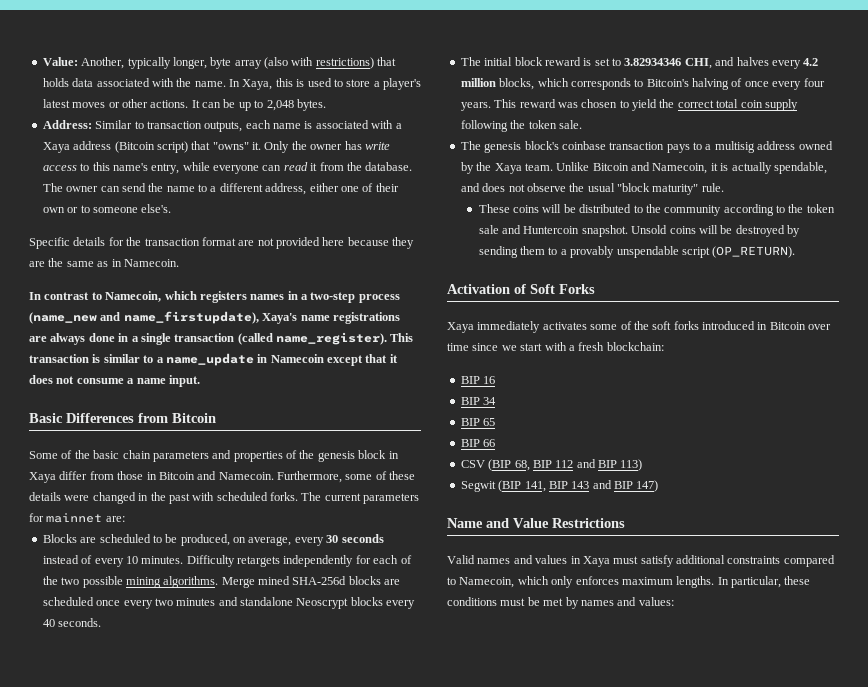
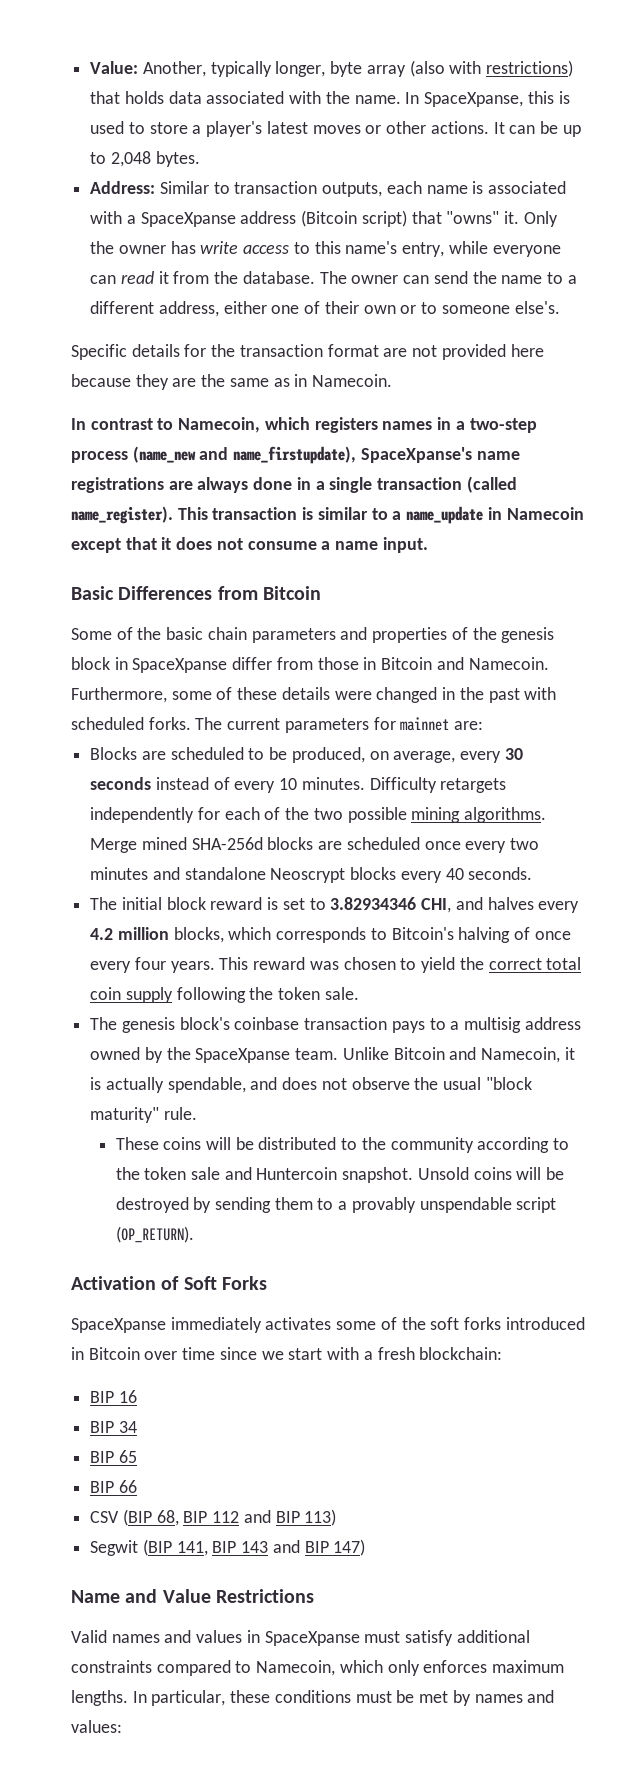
- In Xaya, this is used to store a player's latest moves or other actions.
+ In SpaceXpanse, this is used to store a player's latest moves or other actions.
- Address: Similar to transaction outputs, each name is associated with a Xaya address (Bitcoin script) that "owns" it.
+ Address: Similar to transaction outputs, each name is associated with a SpaceXpanse address (Bitcoin script) that "owns" it.
- In contrast to Namecoin, which registers names in a two-step process (name_new and name_firstupdate), Xaya's name registrations are always done in a single transaction (called name_register).
+ In contrast to Namecoin, which registers names in a two-step process (name_new and name_firstupdate), SpaceXpanse's name registrations are always done in a single transaction (called name_register).
- Some of the basic chain parameters and properties of the genesis block in Xaya differ from those in Bitcoin and Namecoin.
+ Some of the basic chain parameters and properties of the genesis block in SpaceXpanse differ from those in Bitcoin and Namecoin.
- The genesis block's coinbase transaction pays to a multisig address owned by the Xaya team.
+ The genesis block's coinbase transaction pays to a multisig address owned by the SpaceXpanse team.
- Xaya immediately activates some of the soft forks introduced in Bitcoin over time since we start with a fresh blockchain:
+ SpaceXpanse immediately activates some of the soft forks introduced in Bitcoin over time since we start with a fresh blockchain:
- Valid names and values in Xaya must satisfy additional constraints compared to Namecoin, which only enforces maximum lengths.
+ Valid names and values in SpaceXpanse must satisfy additional constraints compared to Namecoin, which only enforces maximum lengths.

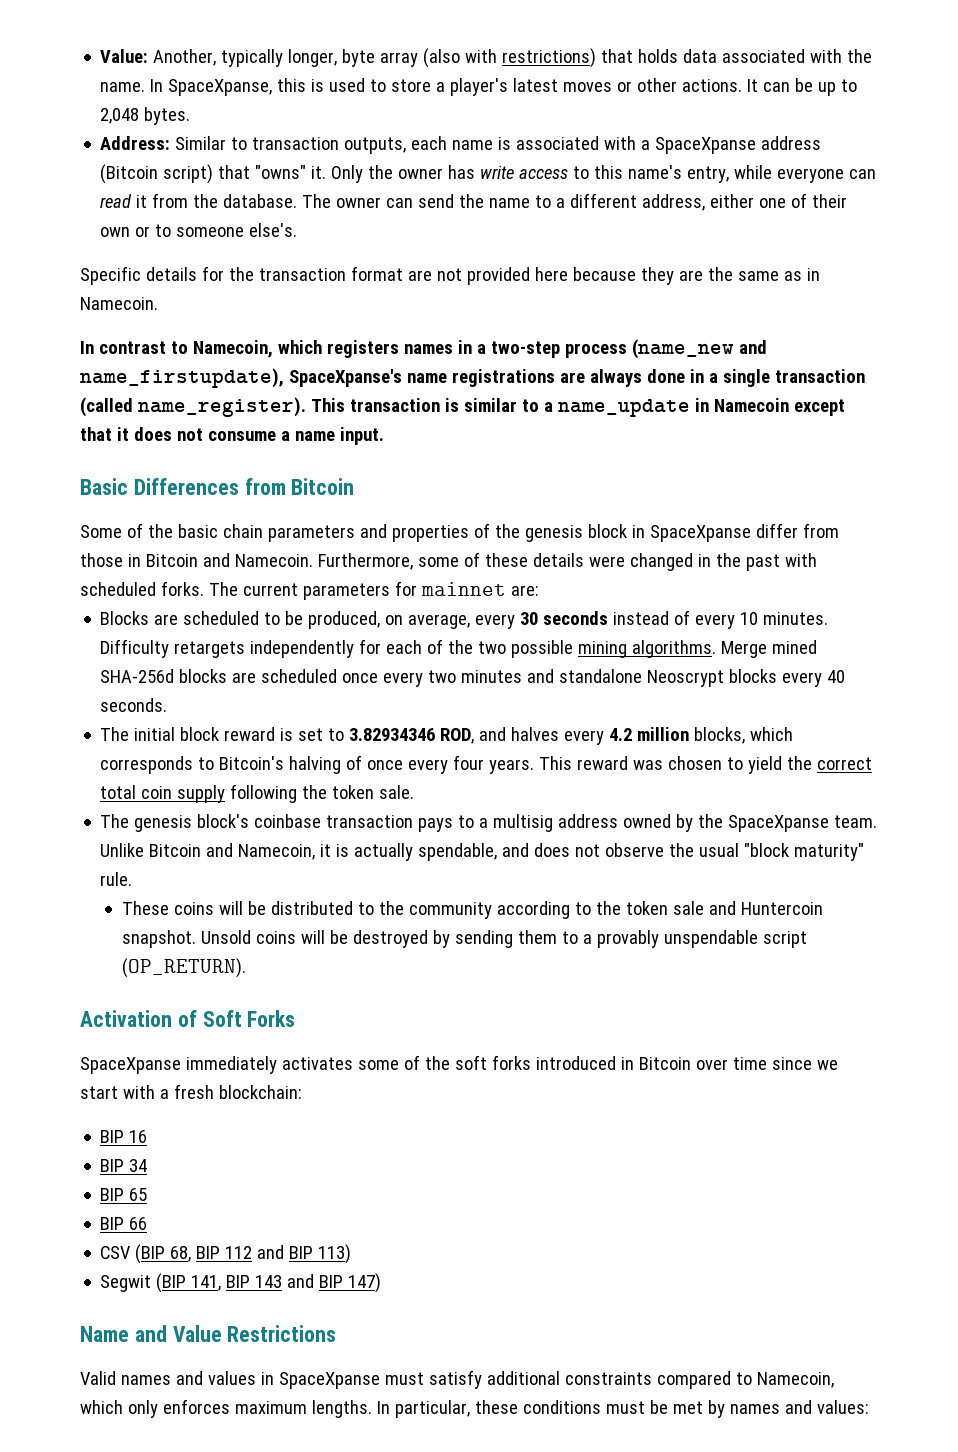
- The initial block reward is set to 3.82934346 CHI, and halves every 4.2 million blocks, which corresponds to Bitcoin's halving of once every four years.
+ The initial block reward is set to 3.82934346 ROD, and halves every 4.2 million blocks, which corresponds to Bitcoin's halving of once every four years.

